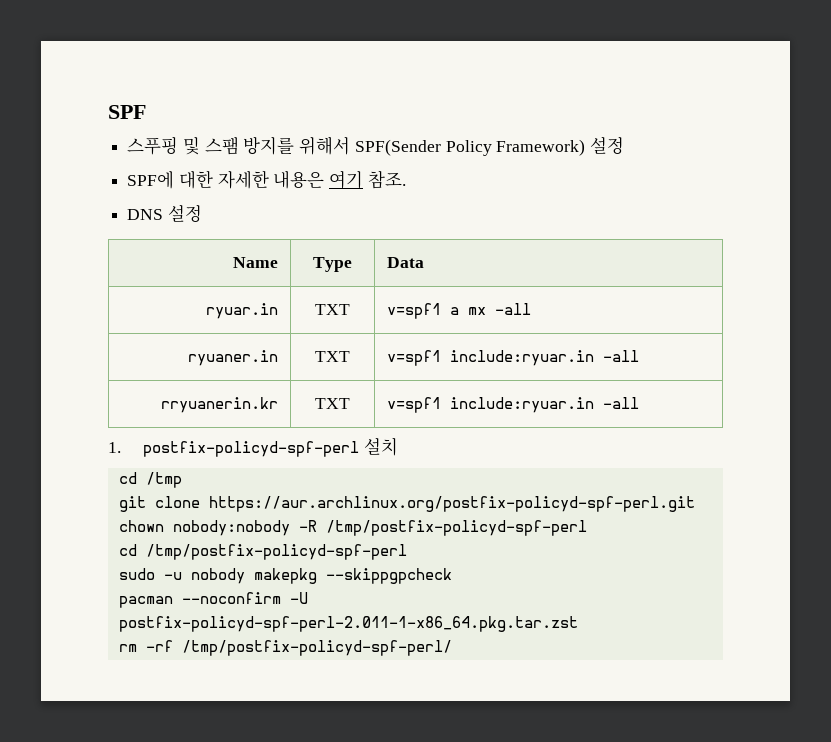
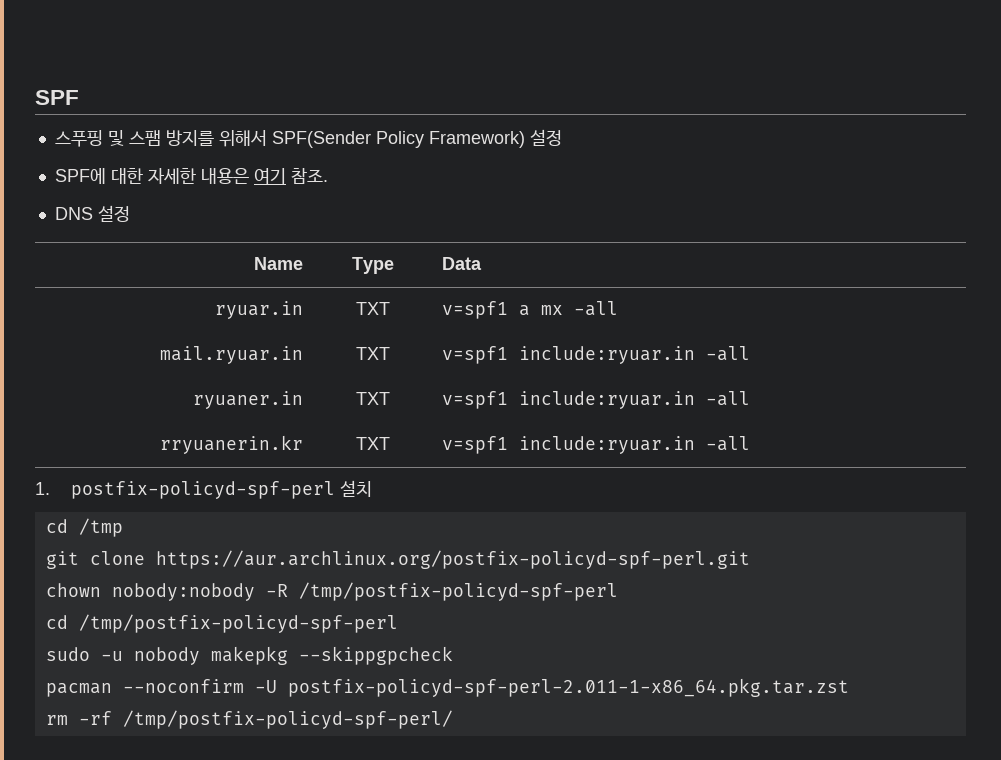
+ mail.ryuar.in | TXT | v=spf1 include:ryuar.in -all

